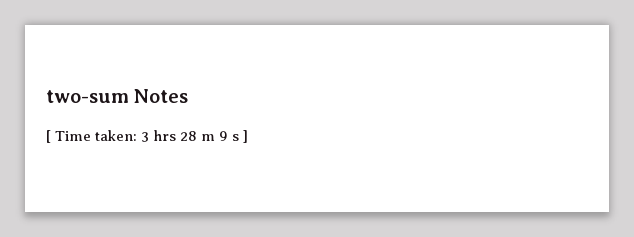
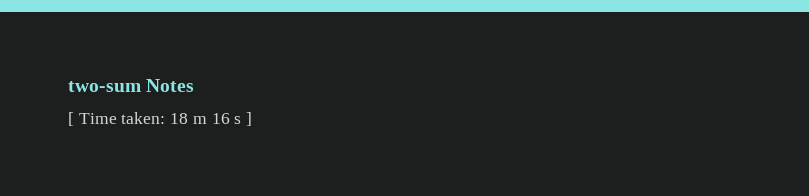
- [ Time taken: 3 hrs 28 m 9 s ]
+ [ Time taken: 18 m 16 s ]

